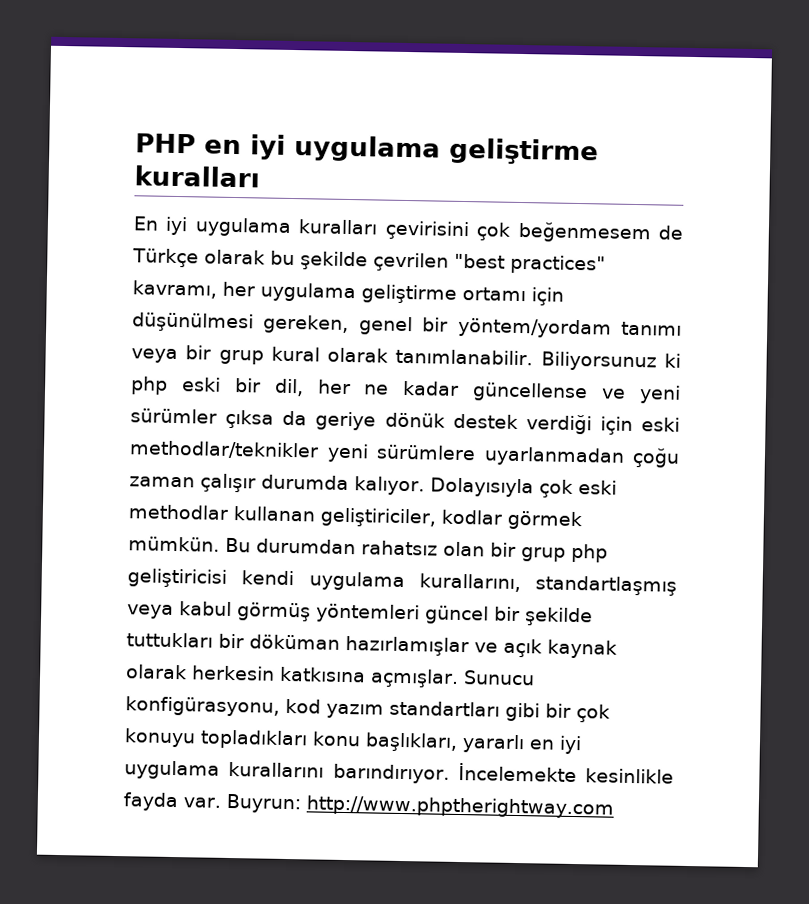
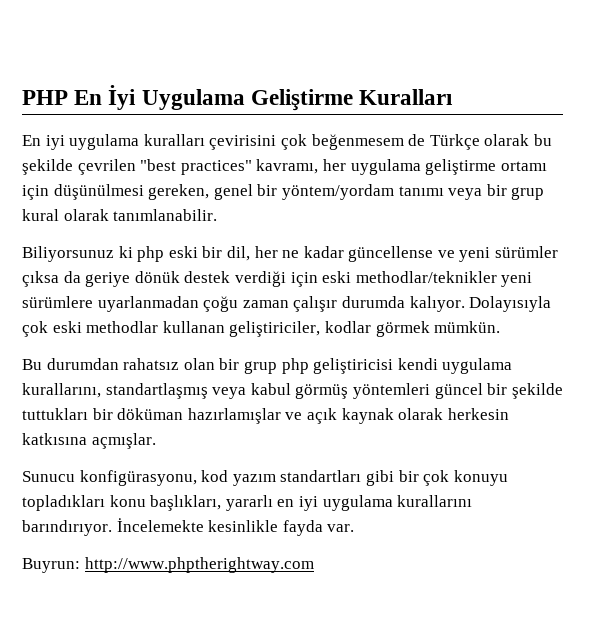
- PHP en iyi uygulama geliştirme kuralları
+ PHP En İyi Uygulama Geliştirme Kuralları
- En iyi uygulama kuralları çevirisini çok beğenmesem de Türkçe olarak bu şekilde çevrilen "best practices" kavramı, her uygulama geliştirme ortamı için düşünülmesi gereken, genel bir yöntem/yordam tanımı veya bir grup kural olarak tanımlanabilir. Biliyorsunuz ki php eski bir dil, her ne kadar güncellense ve yeni sürümler çıksa da geriye dönük destek verdiği için eski methodlar/teknikler yeni sürümlere uyarlanmadan çoğu zaman çalışır durumda kalıyor.
+ En iyi uygulama kuralları çevirisini çok beğenmesem de Türkçe olarak bu şekilde çevrilen "best practices" kavramı, her uygulama geliştirme ortamı için düşünülmesi gereken, genel bir yöntem/yordam tanımı veya bir grup kural olarak tanımlanabilir.
+ Biliyorsunuz ki php eski bir dil, her ne kadar güncellense ve yeni sürümler çıksa da geriye dönük destek verdiği için eski methodlar/teknikler yeni sürümlere uyarlanmadan çoğu zaman çalışır durumda kalıyor.
- Dolayısıyla çok eski methodlar kullanan geliştiriciler, kodlar görmek mümkün. Bu durumdan rahatsız olan bir grup php geliştiricisi kendi uygulama kurallarını, standartlaşmış veya kabul görmüş yöntemleri güncel bir şekilde tuttukları bir döküman hazırlamışlar ve açık kaynak olarak herkesin katkısına açmışlar. Sunucu konfigürasyonu, kod yazım standartları gibi bir çok konuyu topladıkları konu başlıkları, yararlı en iyi uygulama kurallarını barındırıyor.
+ Dolayısıyla çok eski methodlar kullanan geliştiriciler, kodlar görmek mümkün.
+ Bu durumdan rahatsız olan bir grup php geliştiricisi kendi uygulama kurallarını, standartlaşmış veya kabul görmüş yöntemleri güncel bir şekilde tuttukları bir döküman hazırlamışlar ve açık kaynak olarak herkesin katkısına açmışlar.
+ Sunucu konfigürasyonu, kod yazım standartları gibi bir çok konuyu topladıkları konu başlıkları, yararlı en iyi uygulama kurallarını barındırıyor.
- İncelemekte kesinlikle fayda var. Buyrun: http://www.phptherightway.com
+ İncelemekte kesinlikle fayda var.
+ Buyrun: http://www.phptherightway.com

